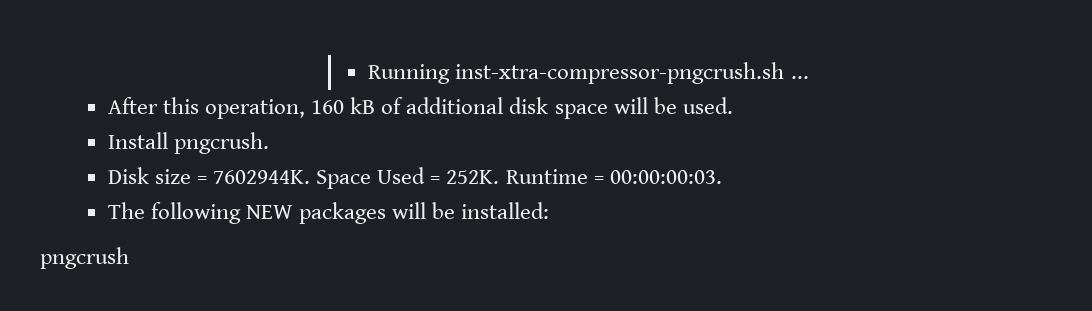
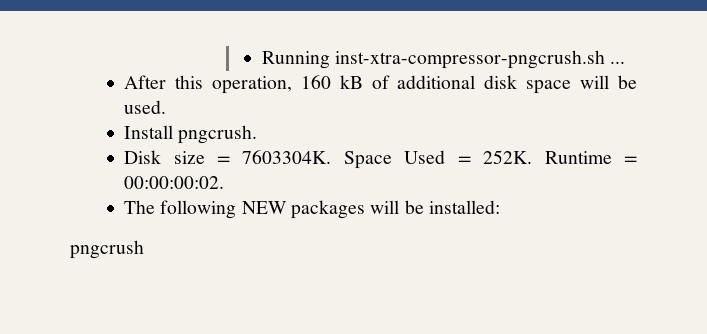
- Disk size = 7602944K.
+ Disk size = 7603304K.
- Runtime = 00:00:00:03.
+ Runtime = 00:00:00:02.

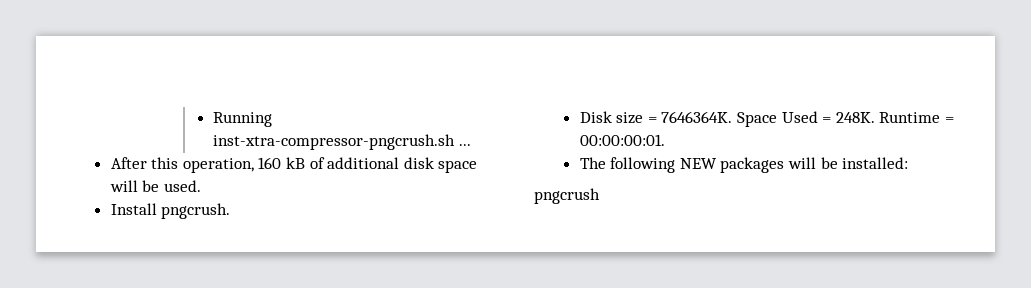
- Disk size = 7603304K.
+ Disk size = 7646364K.
- Space Used = 252K.
+ Space Used = 248K.
- Runtime = 00:00:00:02.
+ Runtime = 00:00:00:01.

